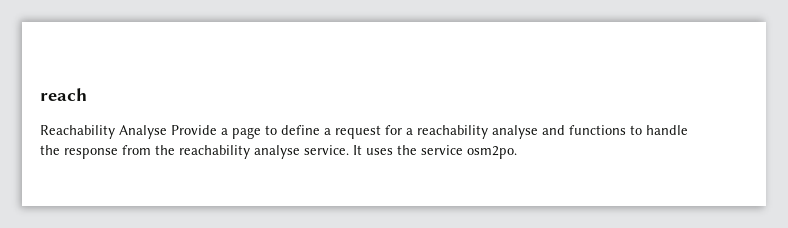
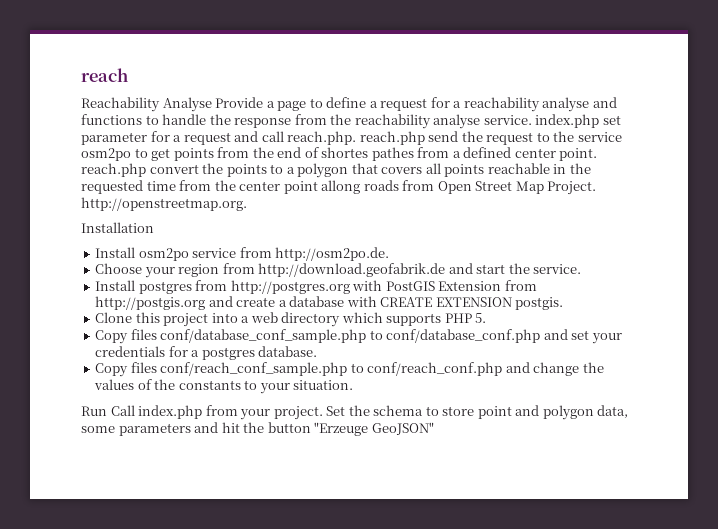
- Reachability Analyse Provide a page to define a request for a reachability analyse and functions to handle the response from the reachability analyse service. It uses the service osm2po.
+ Reachability Analyse Provide a page to define a request for a reachability analyse and functions to handle the response from the reachability analyse service. index.php set parameter for a request and call reach.php. reach.php send the request to the service osm2po to get points from the end of shortes pathes from a defined center point. reach.php convert the points to a polygon that covers all points reachable in the requested time from the center point allong roads from Open Street Map Project. http://openstreetmap.org.
+ Installation
+ Install osm2po service from http://osm2po.de.
+ Choose your region from http://download.geofabrik.de and start the service.
+ Install postgres from http://postgres.org with PostGIS Extension from http://postgis.org and create a database with CREATE EXTENSION postgis.
+ Clone this project into a web directory which supports PHP 5.
+ Copy files conf/database_conf_sample.php to conf/database_conf.php and set your credentials for a postgres database.
+ Copy files conf/reach_conf_sample.php to conf/reach_conf.php and change the values of the constants to your situation.
+ Run Call index.php from your project. Set the schema to store point and polygon data, some parameters and hit the button "Erzeuge GeoJSON"

